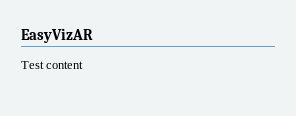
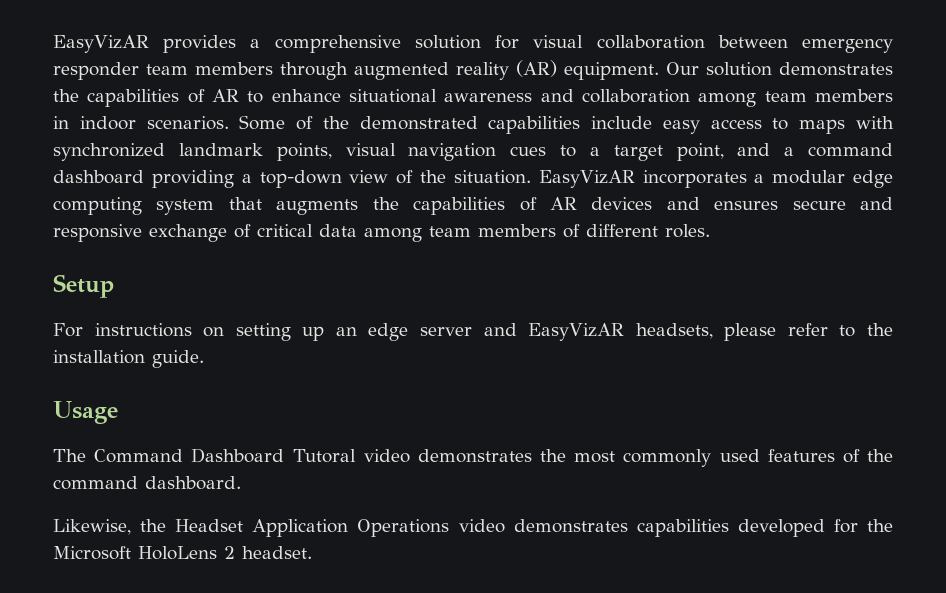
- EasyVizAR
- Test content
+ EasyVizAR provides a comprehensive solution for visual collaboration between emergency responder team members through augmented reality (AR) equipment. Our solution demonstrates the capabilities of AR to enhance situational awareness and collaboration among team members in indoor scenarios. Some of the demonstrated capabilities include easy access to maps with synchronized landmark points, visual navigation cues to a target point, and a command dashboard providing a top-down view of the situation. EasyVizAR incorporates a modular edge computing system that augments the capabilities of AR devices and ensures secure and responsive exchange of critical data among team members of different roles.
+ Setup
+ For instructions on setting up an edge server and EasyVizAR headsets, please refer to the installation guide.
+ Usage
+ The Command Dashboard Tutoral video demonstrates the most commonly used features of the command dashboard.
+ Likewise, the Headset Application Operations video demonstrates capabilities developed for the Microsoft HoloLens 2 headset.

